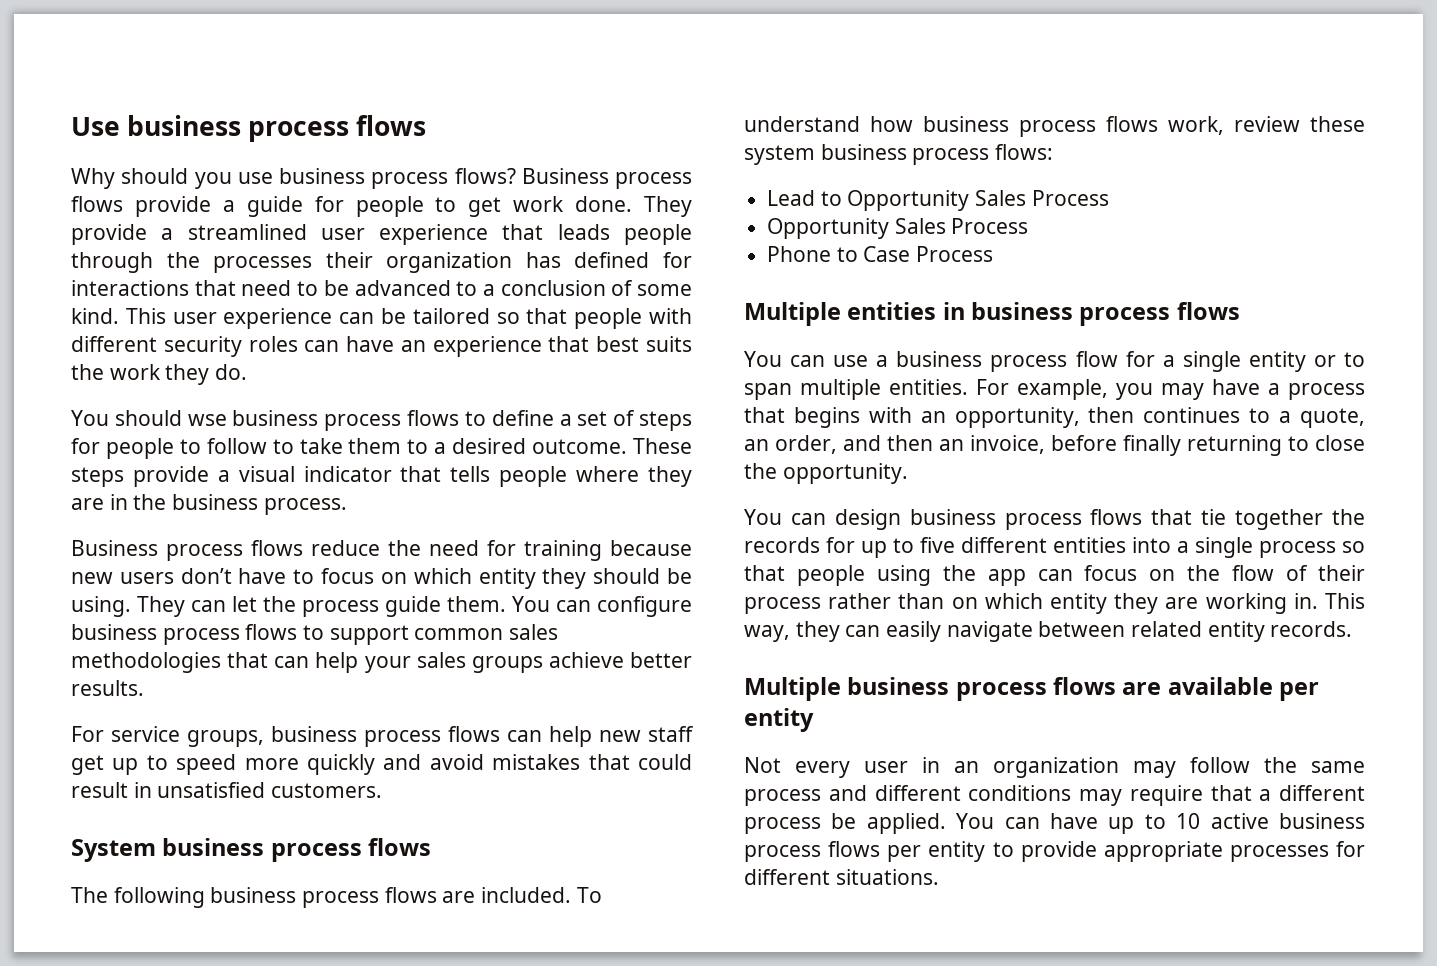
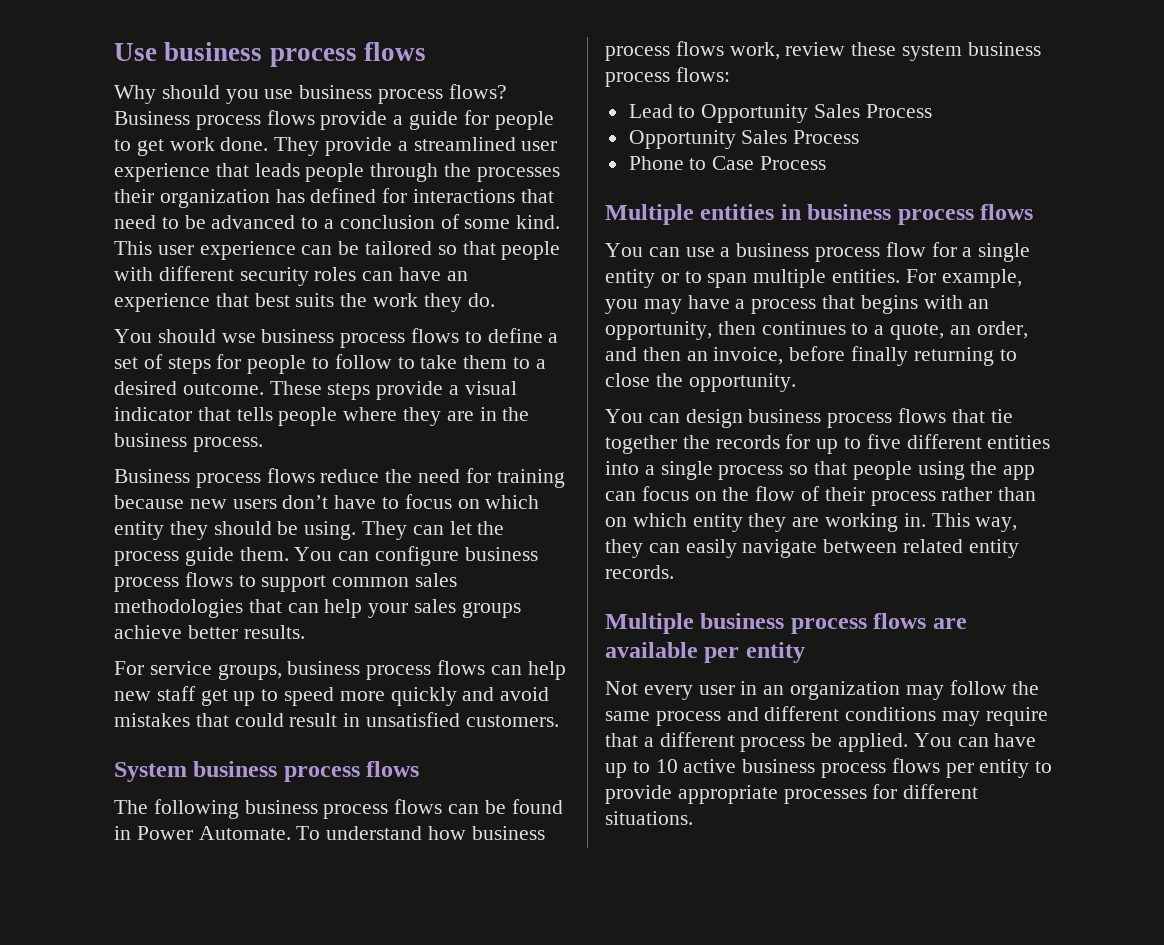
- The following business process flows are included.
+ The following business process flows can be found in Power Automate.

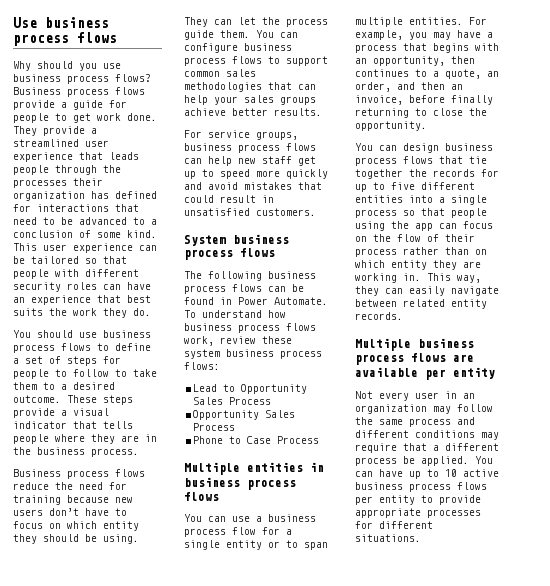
- You should wse business process flows to define a set of steps for people to follow to take them to a desired outcome.
+ You should use business process flows to define a set of steps for people to follow to take them to a desired outcome.

